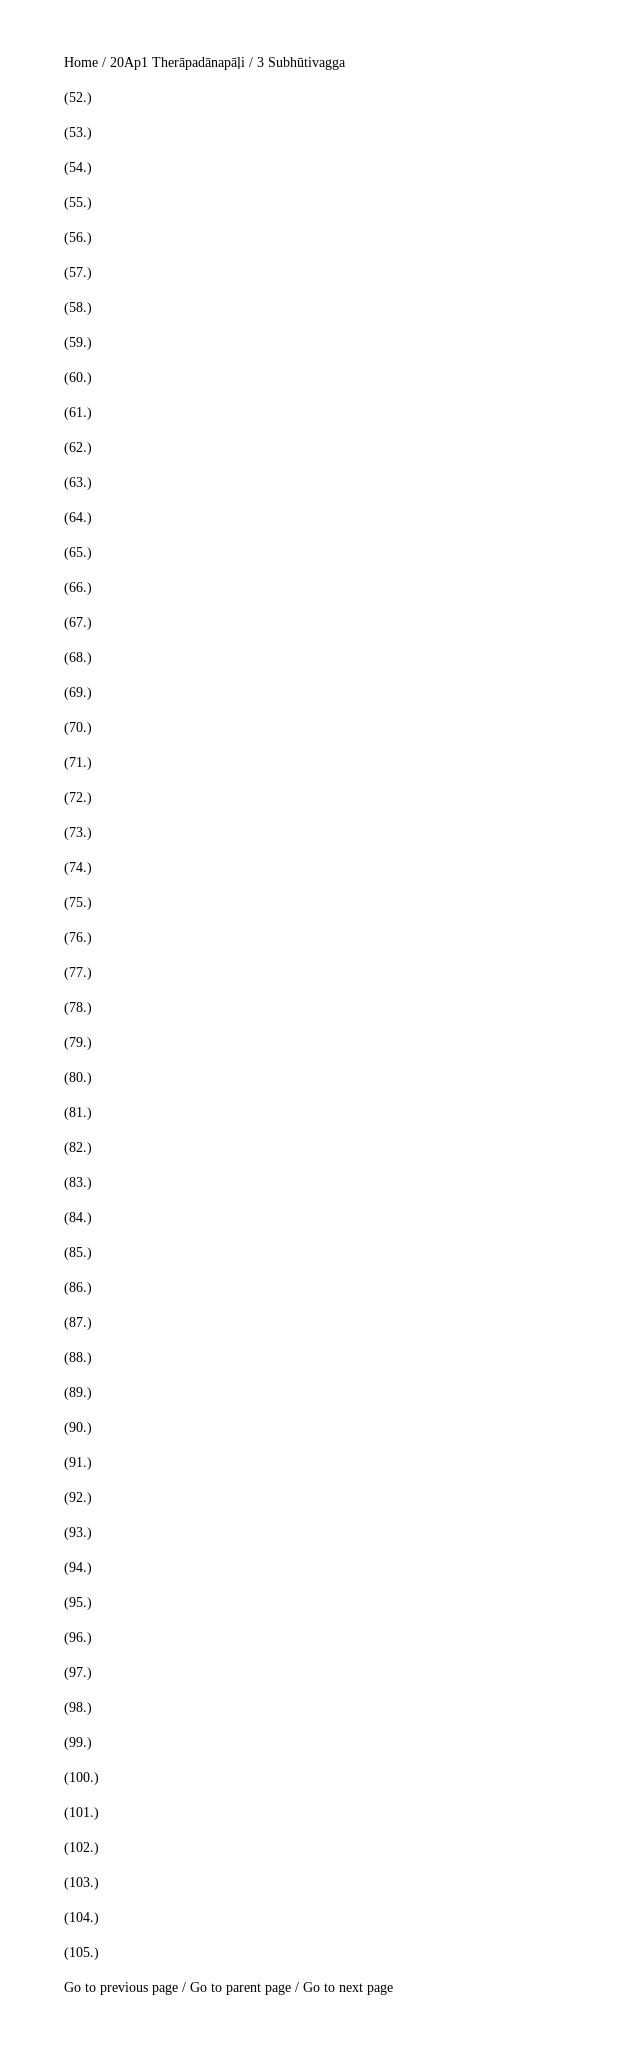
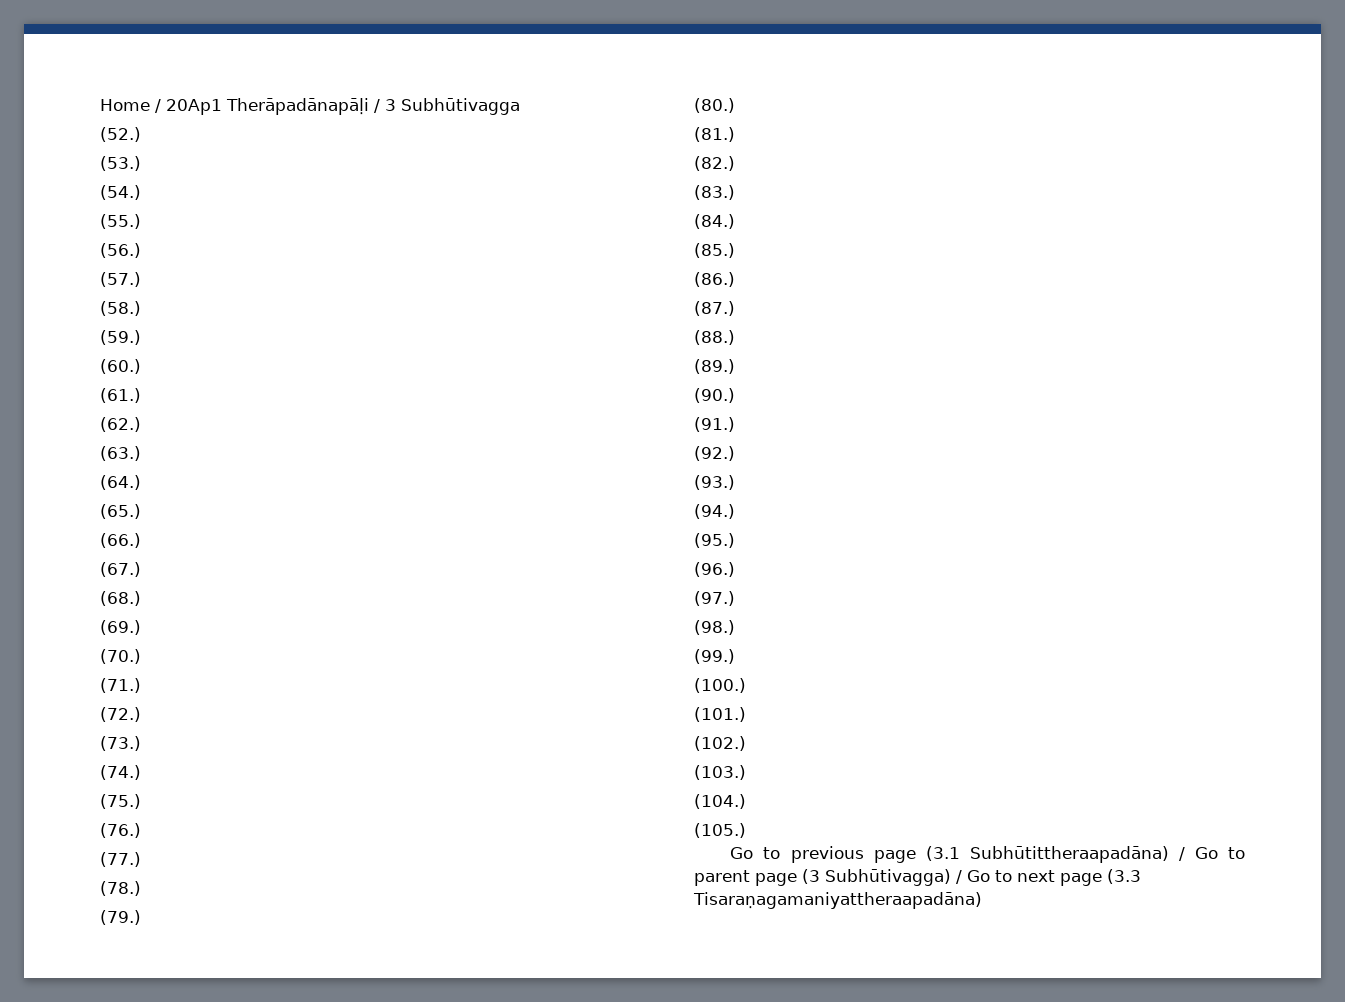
- Go to previous page / Go to parent page / Go to next page
+ Go to previous page (3.1 Subhūtittheraapadāna) / Go to parent page (3 Subhūtivagga) / Go to next page (3.3 Tisaraṇagamaniyattheraapadāna)

